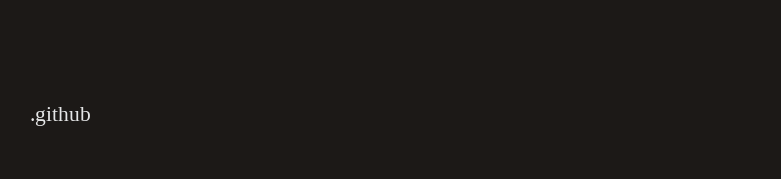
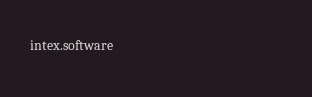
- .github
+ intex.software

